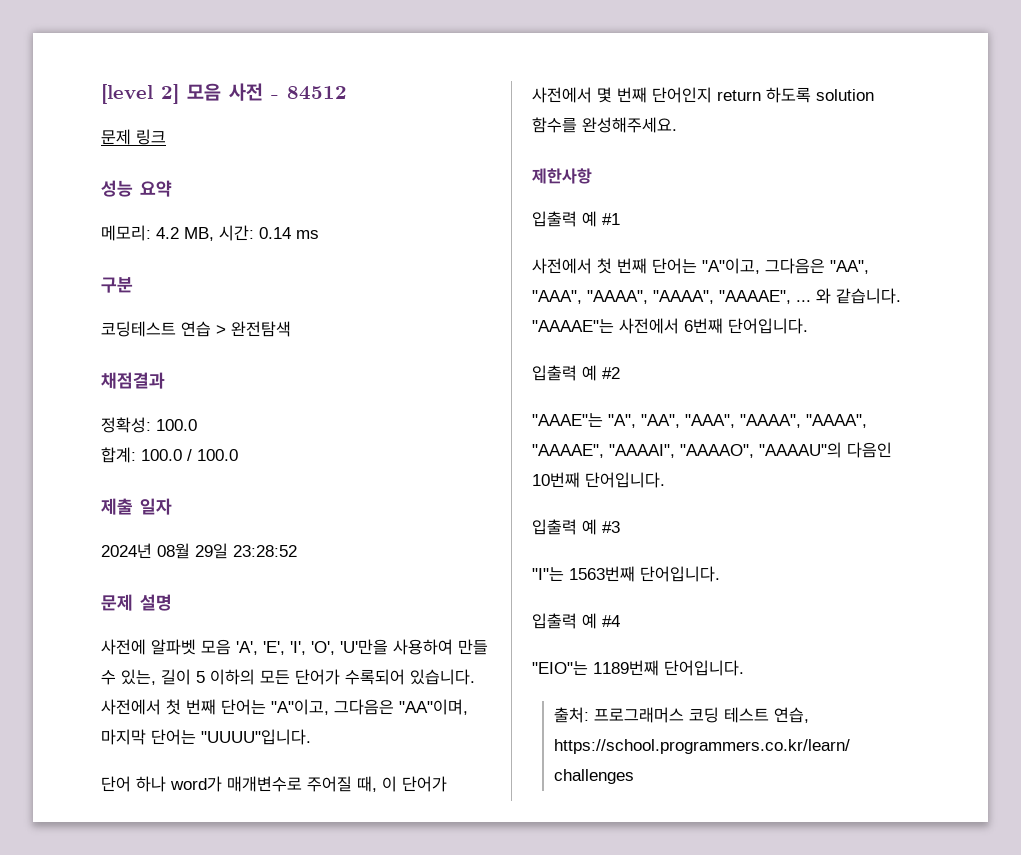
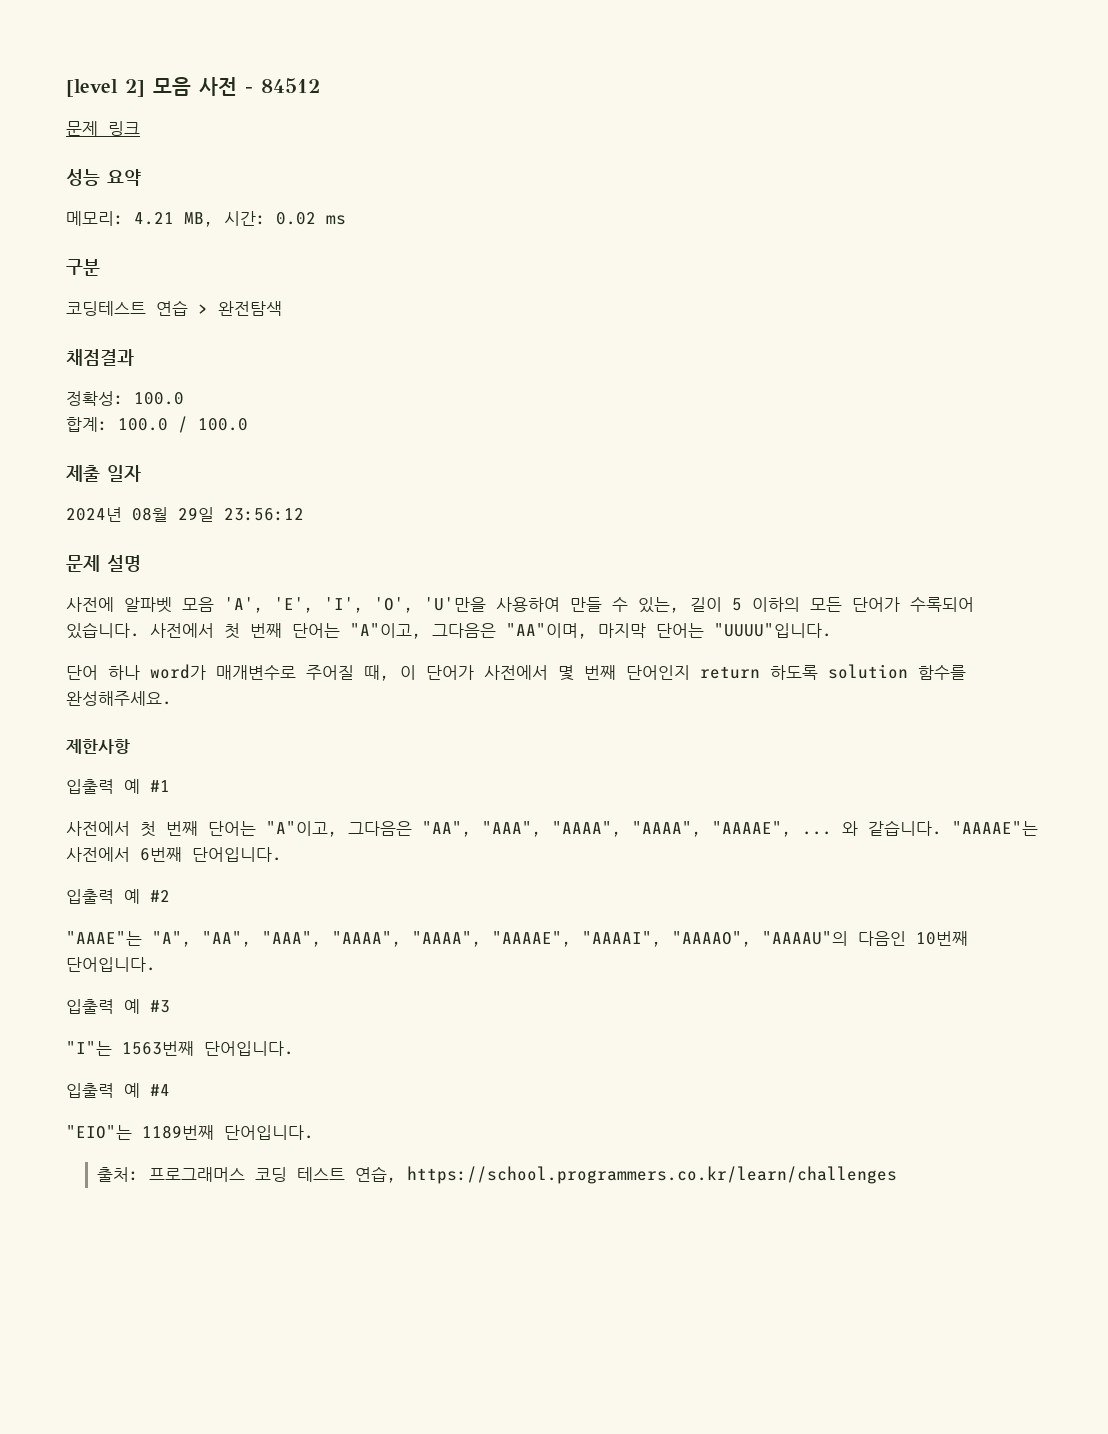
- 메모리: 4.2 MB, 시간: 0.14 ms
+ 메모리: 4.21 MB, 시간: 0.02 ms
- 2024년 08월 29일 23:28:52
+ 2024년 08월 29일 23:56:12

